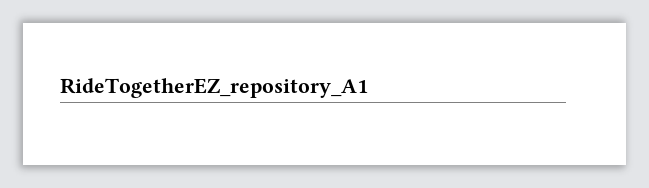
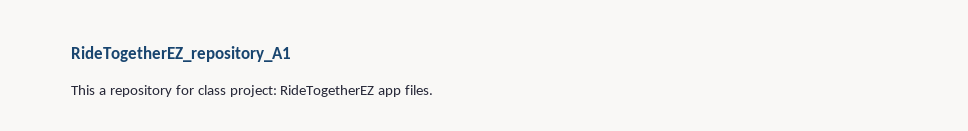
+ This a repository for class project: RideTogetherEZ app files.

